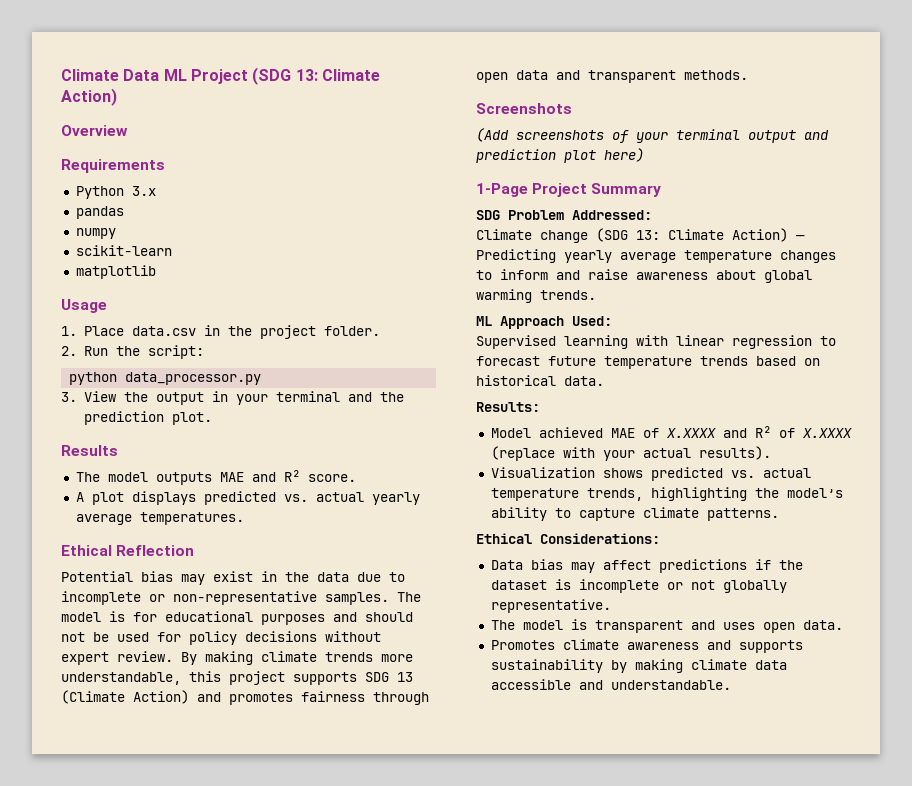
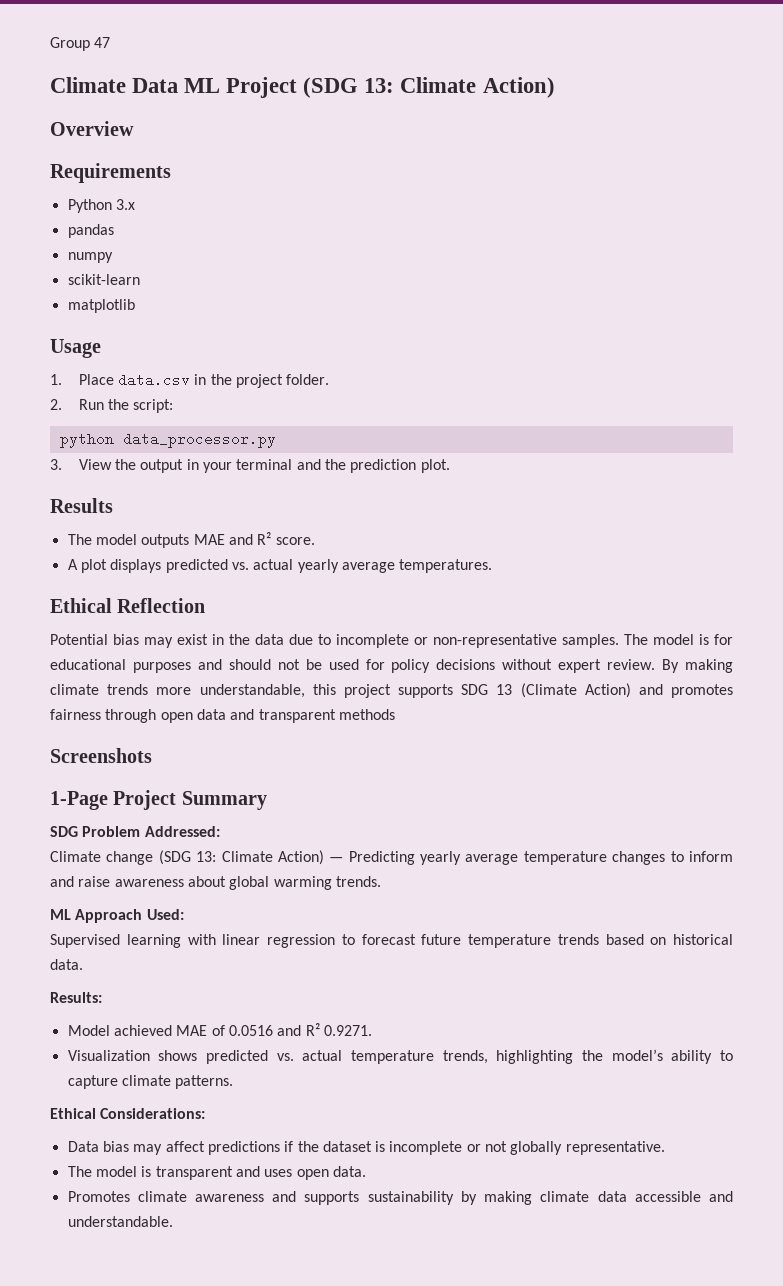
+ Group 47
- By making climate trends more understandable, this project supports SDG 13 (Climate Action) and promotes fairness through open data and transparent methods.
+ By making climate trends more understandable, this project supports SDG 13 (Climate Action) and promotes fairness through open data and transparent methods
- (Add screenshots of your terminal output and prediction plot here)
- Model achieved MAE of X.XXXX and R² of X.XXXX (replace with your actual results).
+ Model achieved MAE of 0.0516 and R² 0.9271.

